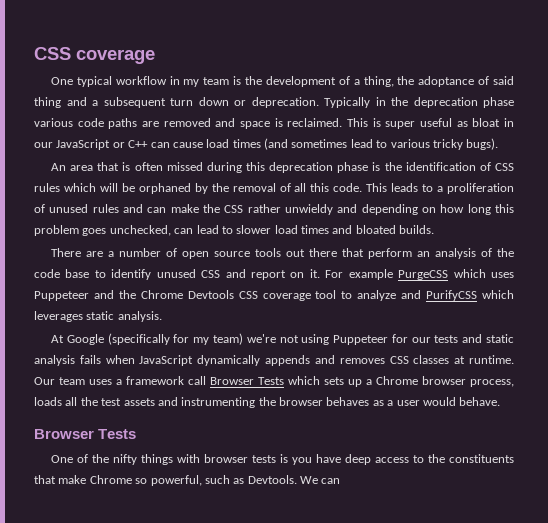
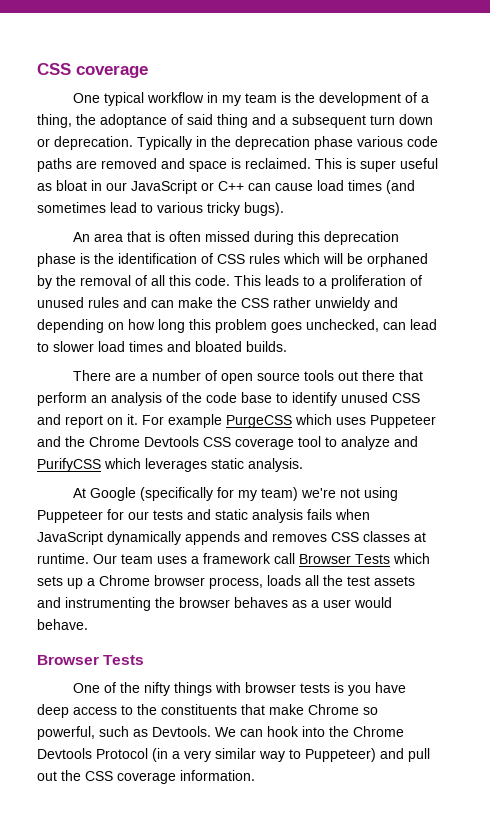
- We can
+ We can hook into the Chrome Devtools Protocol (in a very similar way to Puppeteer) and pull out the CSS coverage information.

